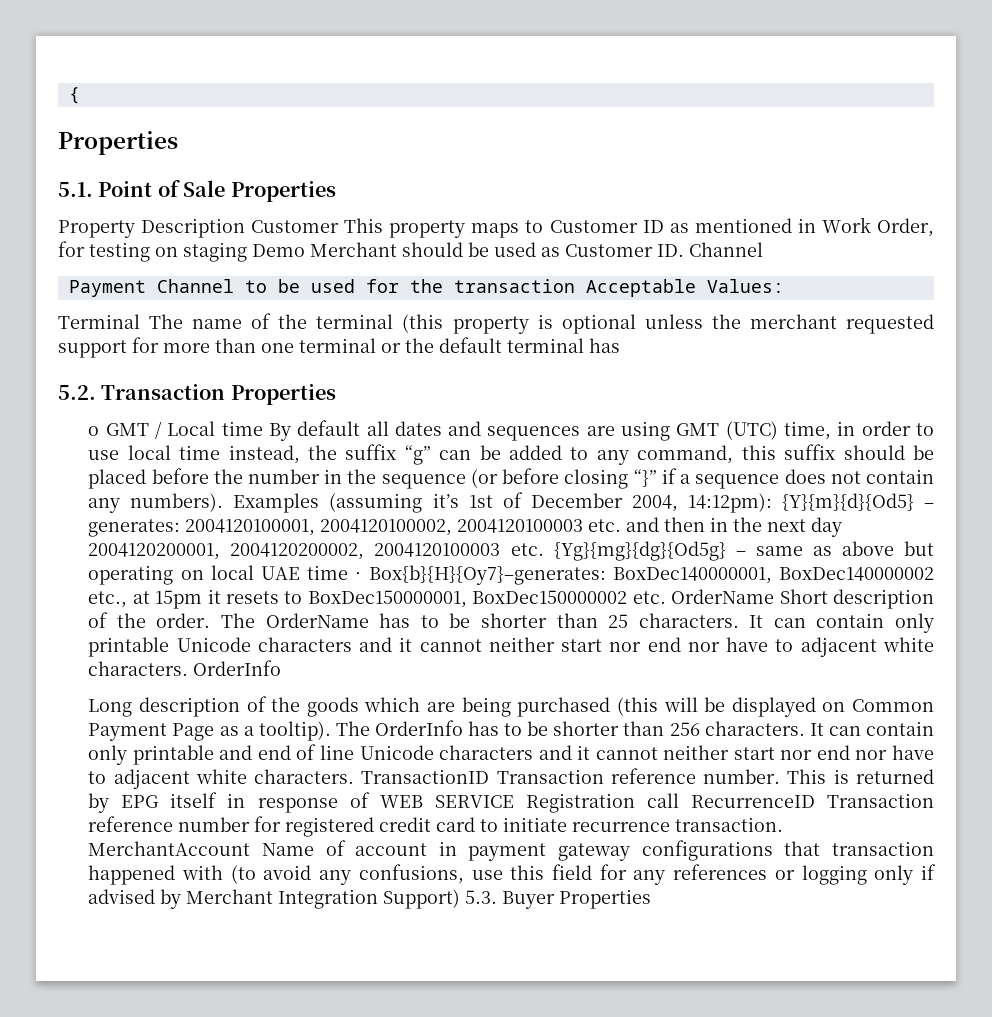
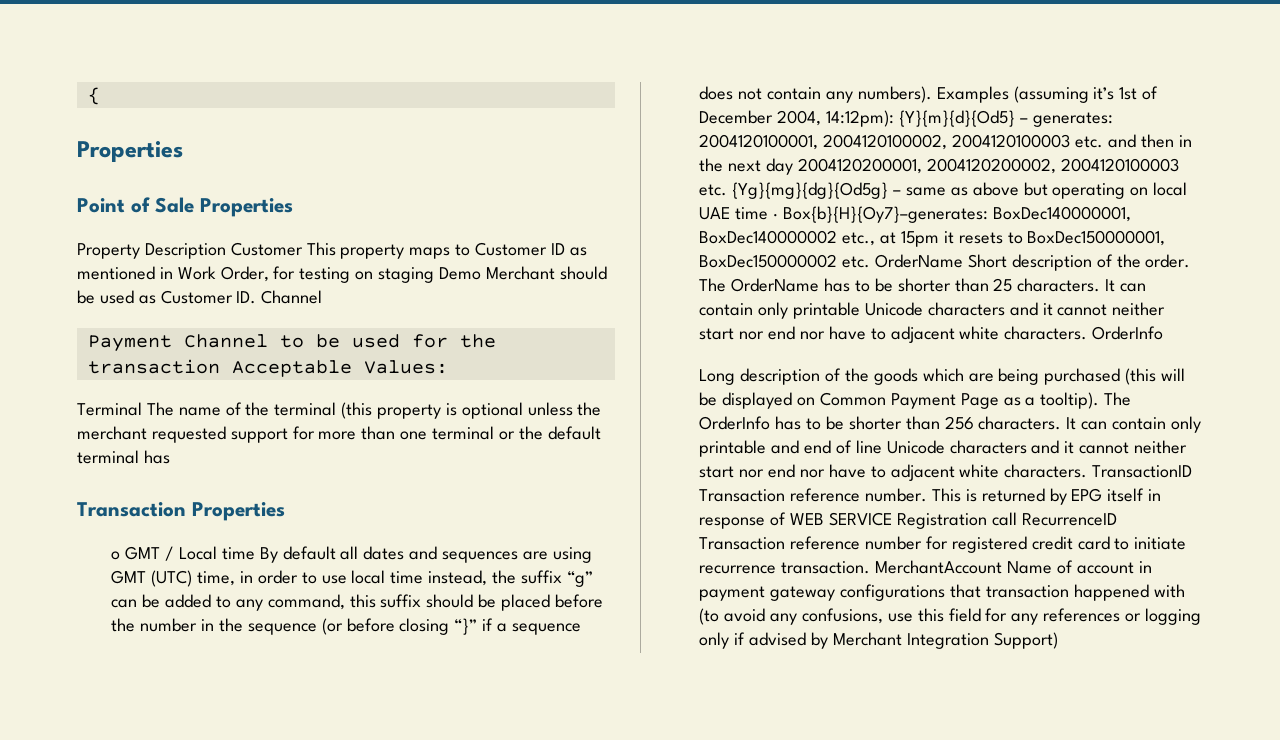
- 5.1. Point of Sale Properties
+ Point of Sale Properties
- 5.2. Transaction Properties
+ Transaction Properties
- MerchantAccount Name of account in payment gateway configurations that transaction happened with (to avoid any confusions, use this field for any references or logging only if advised by Merchant Integration Support) 5.3. Buyer Properties
+ MerchantAccount Name of account in payment gateway configurations that transaction happened with (to avoid any confusions, use this field for any references or logging only if advised by Merchant Integration Support)

